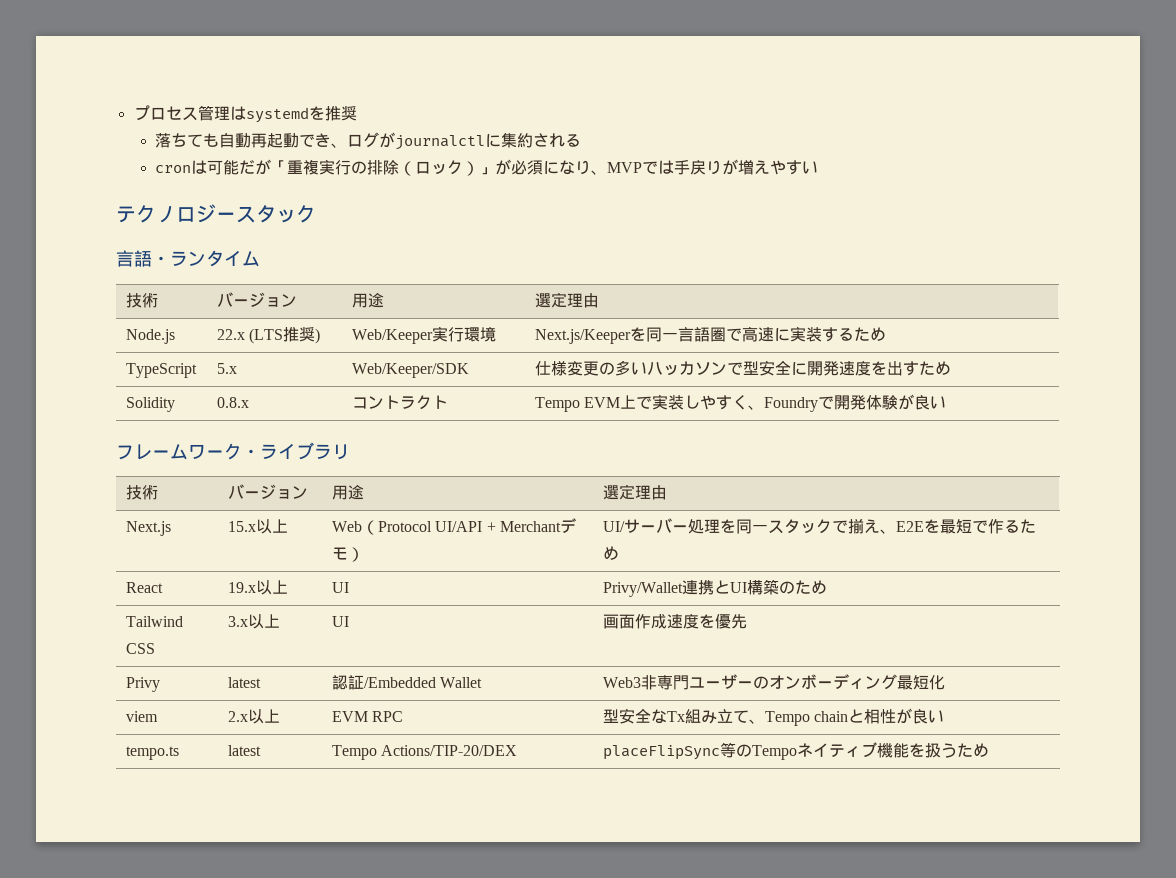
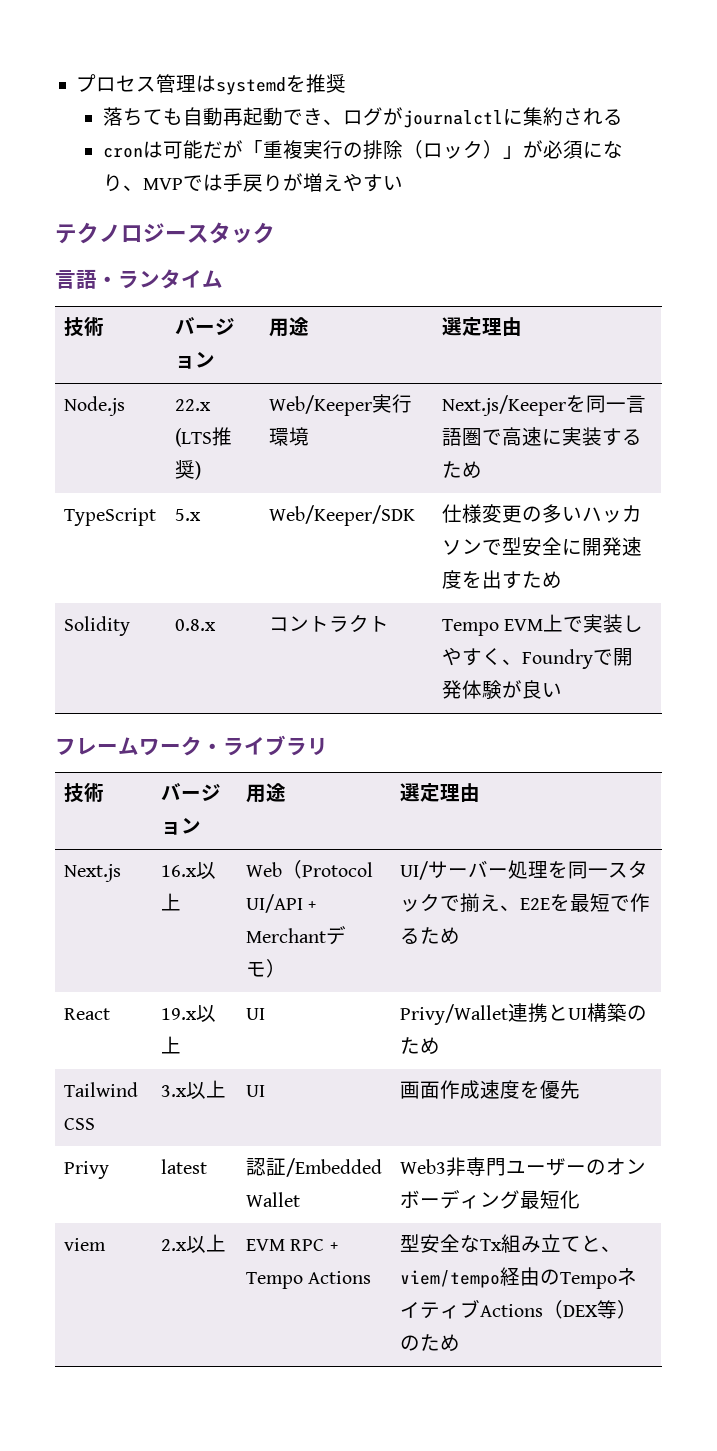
- Next.js | 15.x以上 | Web（Protocol UI/API + Merchantデモ） | UI/サーバー処理を同一スタックで揃え、E2Eを最短で作るため
+ Next.js | 16.x以上 | Web（Protocol UI/API + Merchantデモ） | UI/サーバー処理を同一スタックで揃え、E2Eを最短で作るため
- viem | 2.x以上 | EVM RPC | 型安全なTx組み立て、Tempo chainと相性が良い
- tempo.ts | latest | Tempo Actions/TIP-20/DEX | placeFlipSync等のTempoネイティブ機能を扱うため
+ viem | 2.x以上 | EVM RPC + Tempo Actions | 型安全なTx組み立てと、viem/tempo経由のTempoネイティブActions（DEX等）のため

